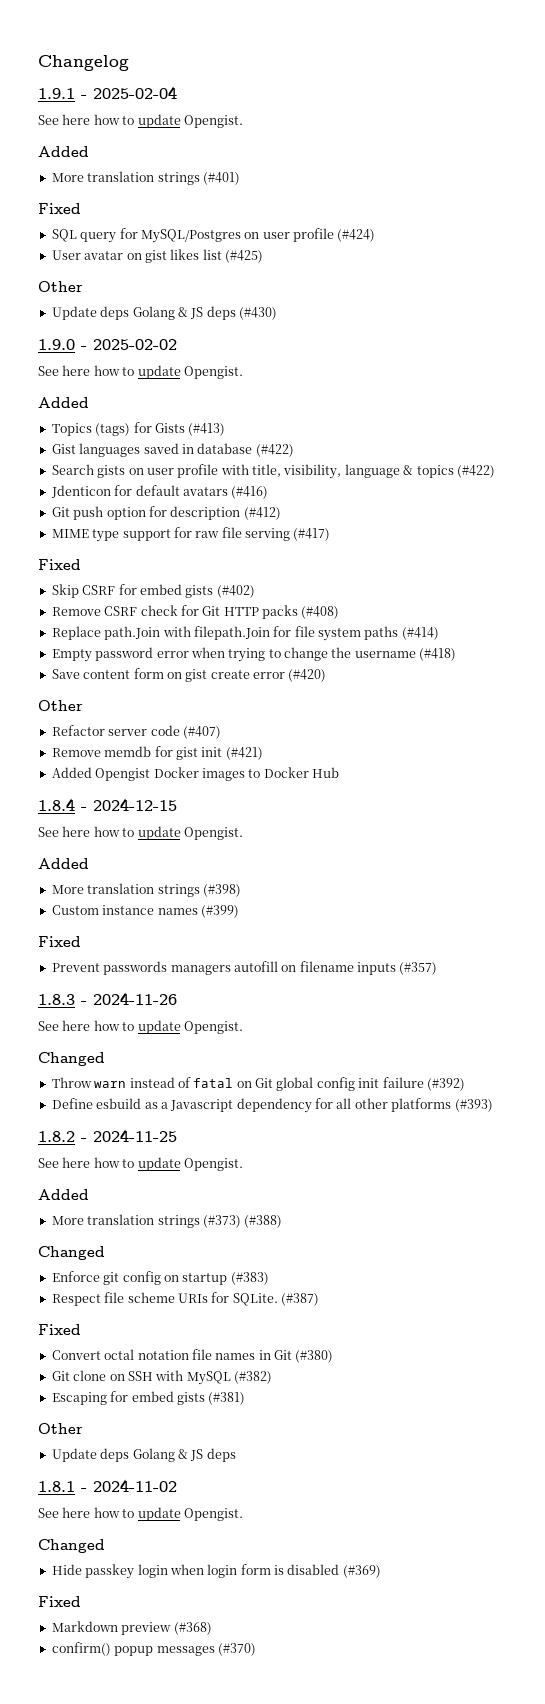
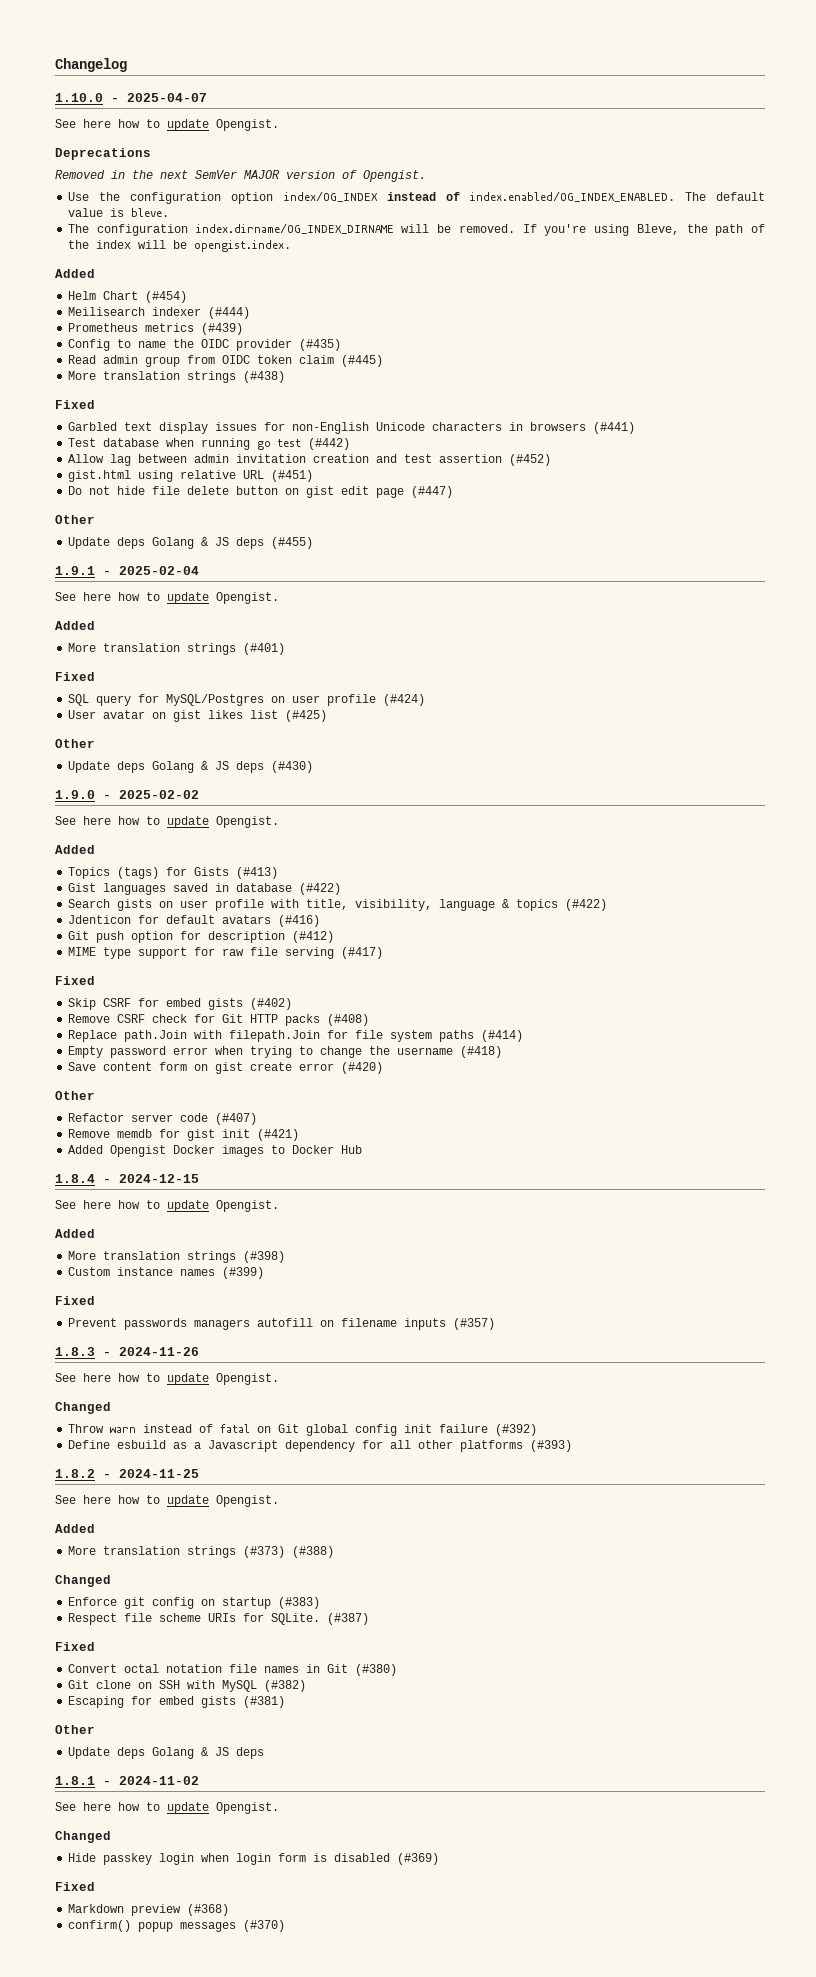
+ 1.10.0 - 2025-04-07
+ See here how to update Opengist.
+ Deprecations
+ Removed in the next SemVer MAJOR version of Opengist.
+ Use the configuration option index/OG_INDEX instead of index.enabled/OG_INDEX_ENABLED. The default value is bleve.
+ The configuration index.dirname/OG_INDEX_DIRNAME will be removed. If you're using Bleve, the path of the index will be opengist.index.
+ Added
+ Helm Chart (#454)
+ Meilisearch indexer (#444)
+ Prometheus metrics (#439)
+ Config to name the OIDC provider (#435)
+ Read admin group from OIDC token claim (#445)
+ More translation strings (#438)
+ Fixed
+ Garbled text display issues for non-English Unicode characters in browsers (#441)
+ Test database when running go test (#442)
+ Allow lag between admin invitation creation and test assertion (#452)
+ gist.html using relative URL (#451)
+ Do not hide file delete button on gist edit page (#447)
+ Other
+ Update deps Golang & JS deps (#455)

